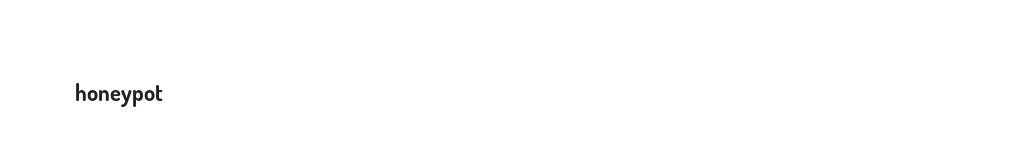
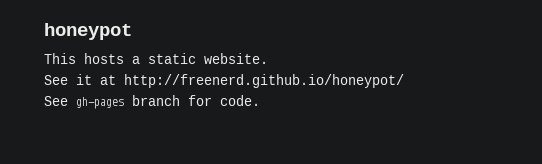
+ This hosts a static website.
+ See it at http://freenerd.github.io/honeypot/
+ See gh-pages branch for code.

